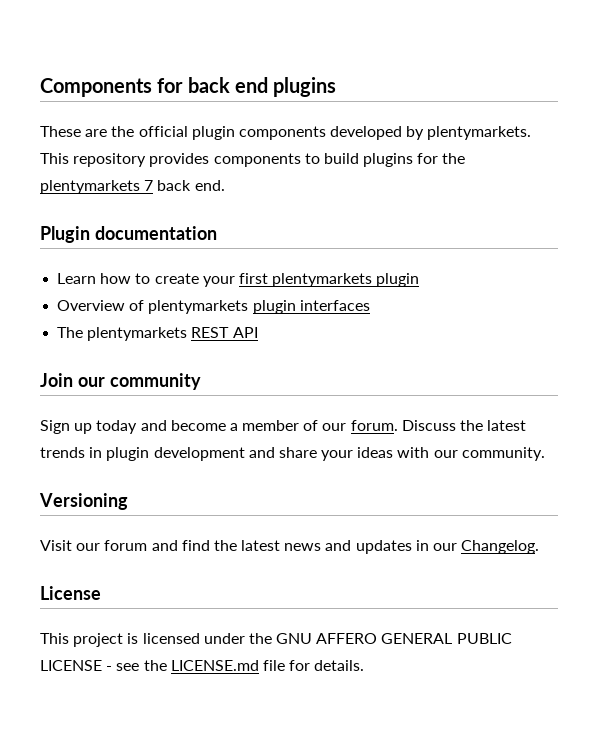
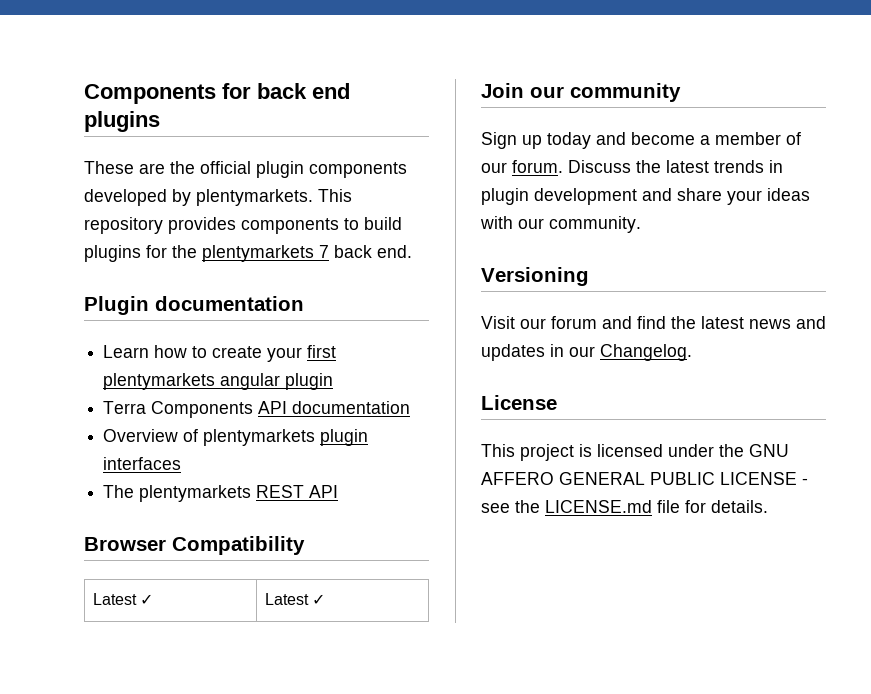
- Learn how to create your first plentymarkets plugin
+ Learn how to create your first plentymarkets angular plugin
+ Terra Components API documentation
+ Browser Compatibility
+ Latest ✓ | Latest ✓

